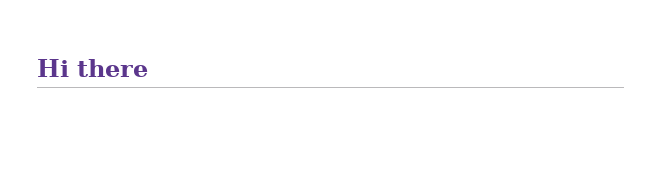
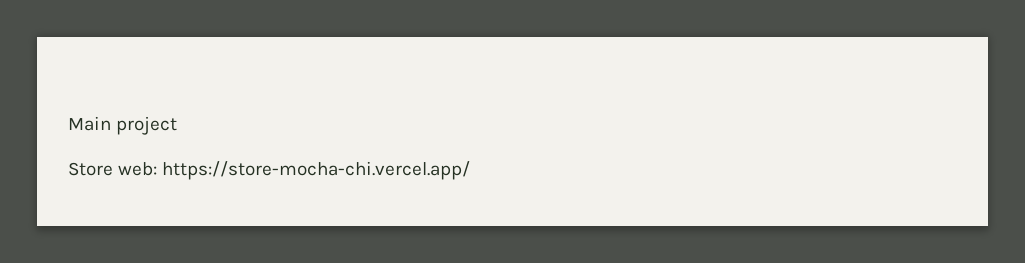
- Hi there
+ Main project
+ Store web: https://store-mocha-chi.vercel.app/

